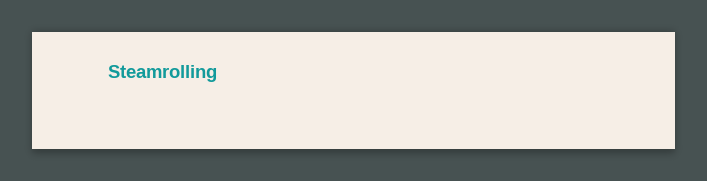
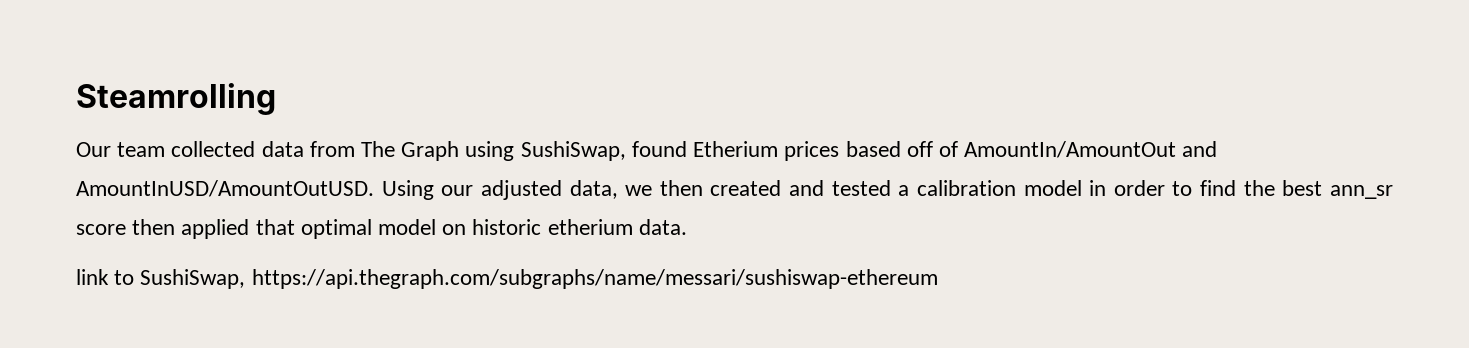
+ Our team collected data from The Graph using SushiSwap, found Etherium prices based off of AmountIn/AmountOut and AmountInUSD/AmountOutUSD. Using our adjusted data, we then created and tested a calibration model in order to find the best ann_sr score then applied that optimal model on historic etherium data.
+ link to SushiSwap, https://api.thegraph.com/subgraphs/name/messari/sushiswap-ethereum

